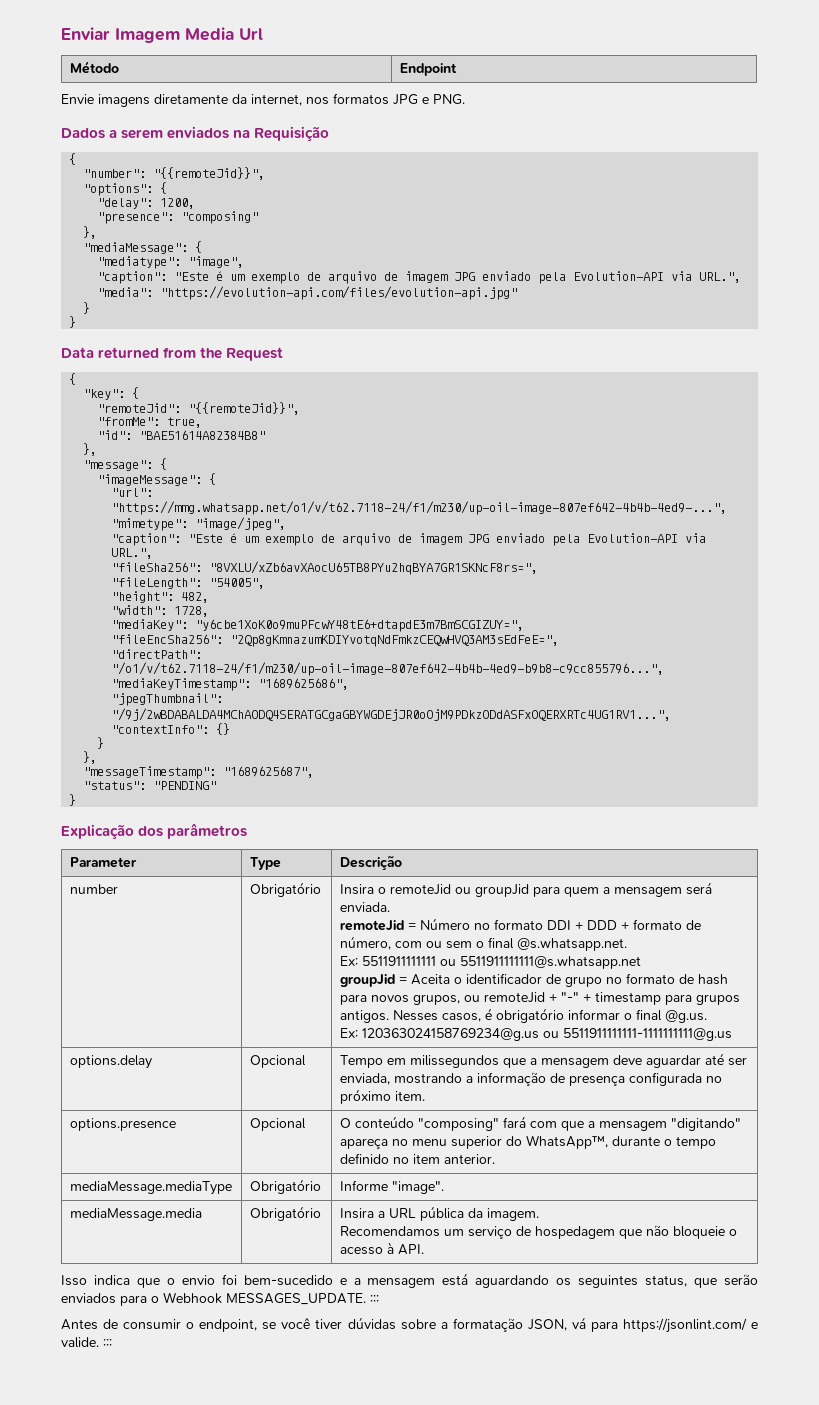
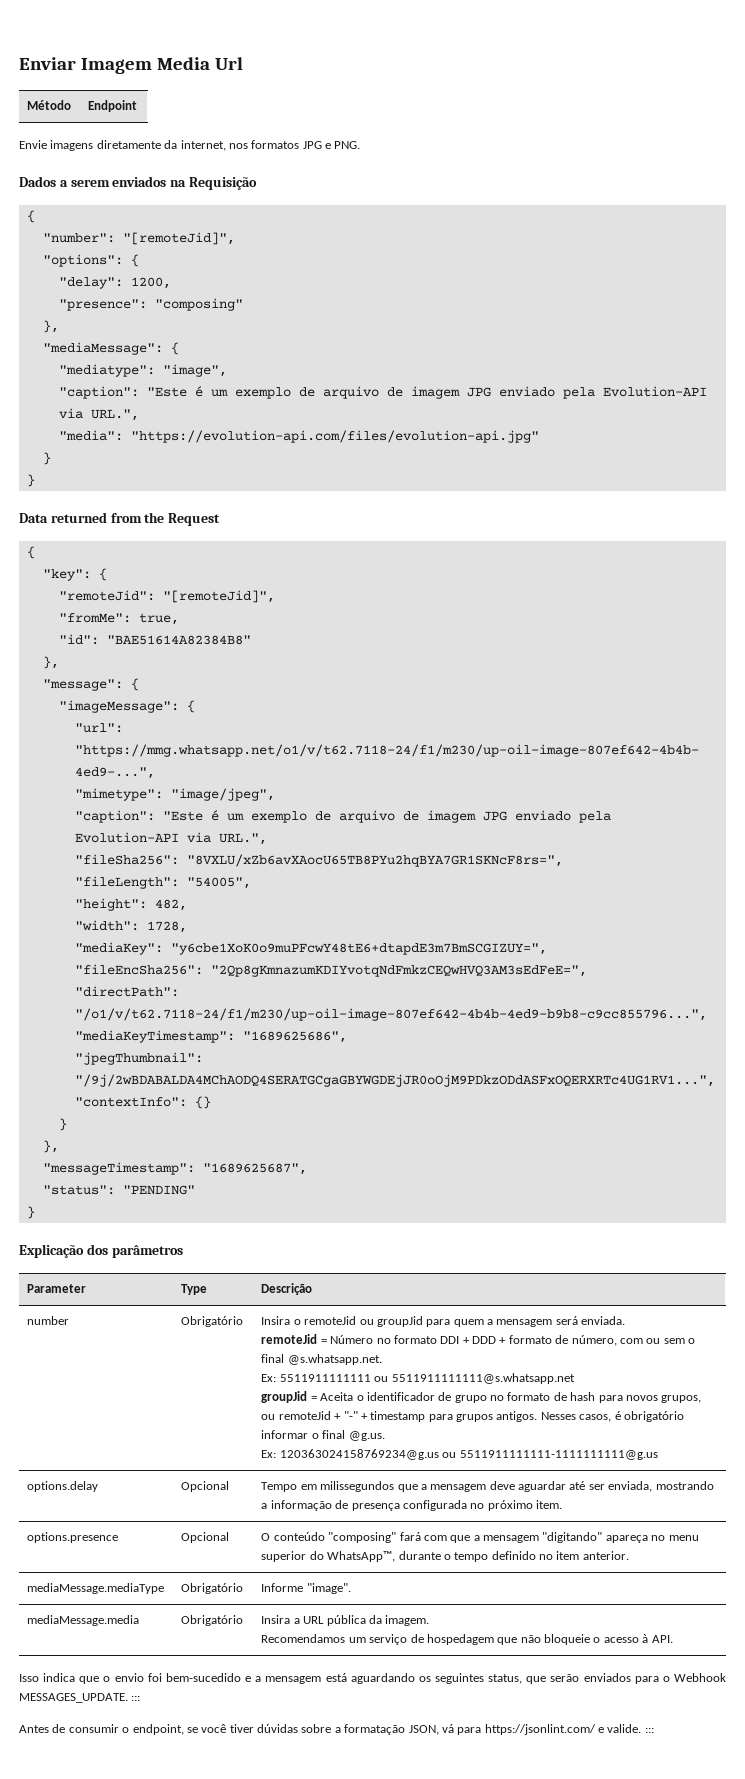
- "number": "{{remoteJid}}",
+ "number": "[remoteJid]",
- "remoteJid": "{{remoteJid}}",
+ "remoteJid": "[remoteJid]",

